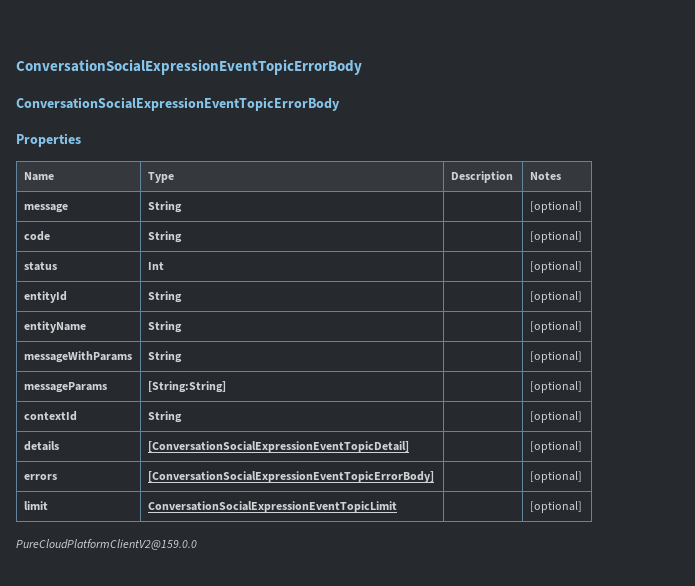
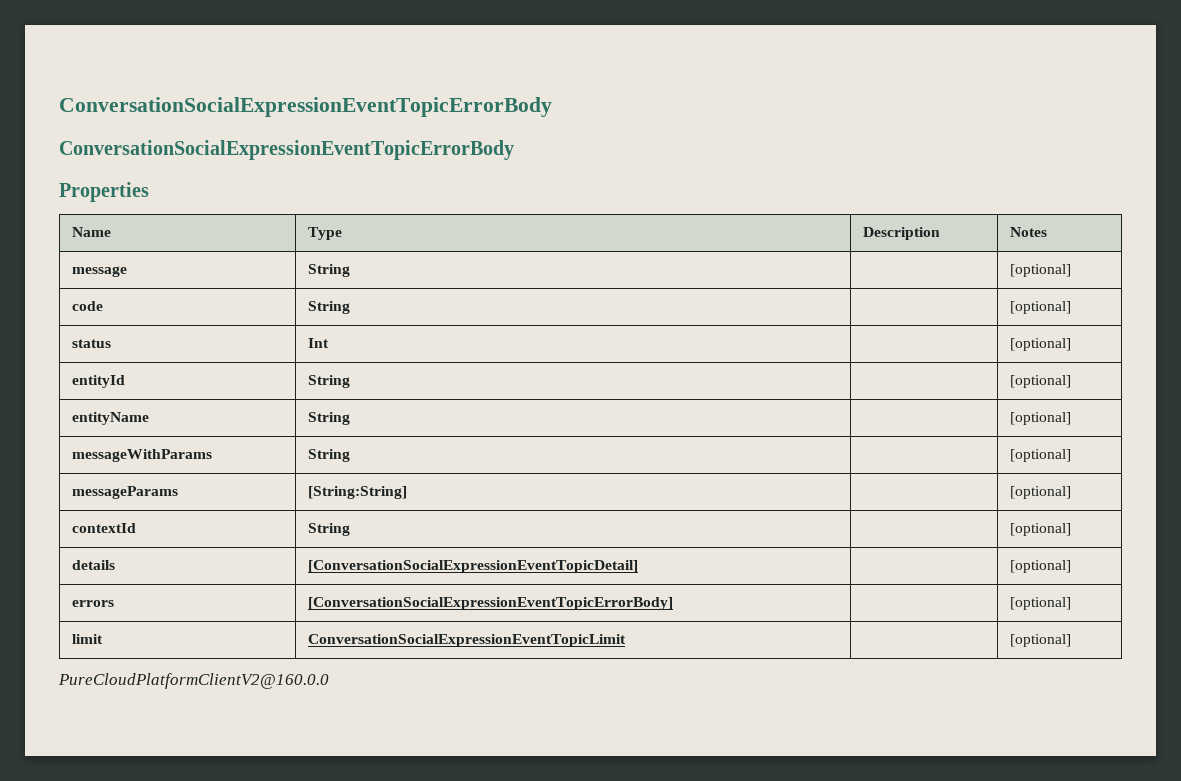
- PureCloudPlatformClientV2@159.0.0
+ PureCloudPlatformClientV2@160.0.0

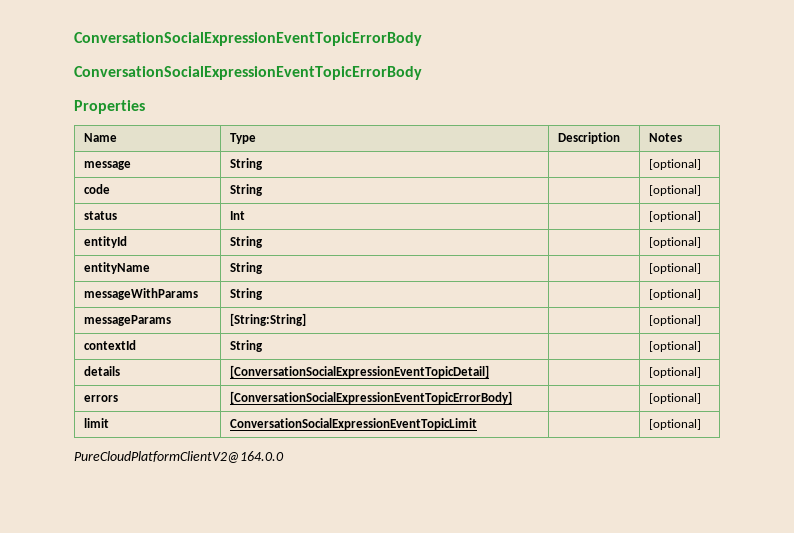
- PureCloudPlatformClientV2@160.0.0
+ PureCloudPlatformClientV2@164.0.0

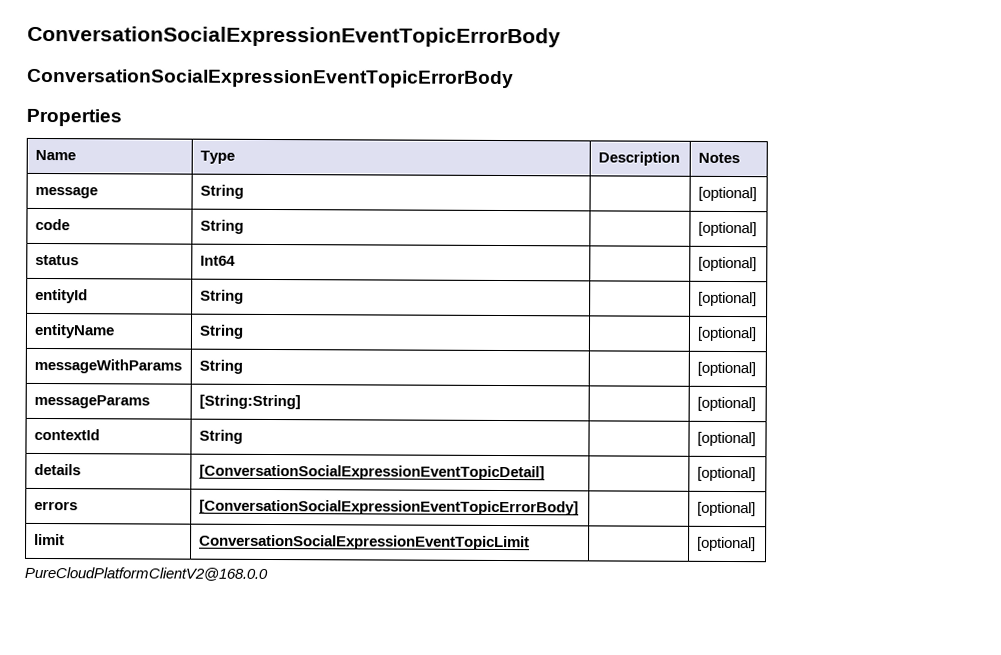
- status | Int | | [optional]
+ status | Int64 | | [optional]
- PureCloudPlatformClientV2@164.0.0
+ PureCloudPlatformClientV2@168.0.0

